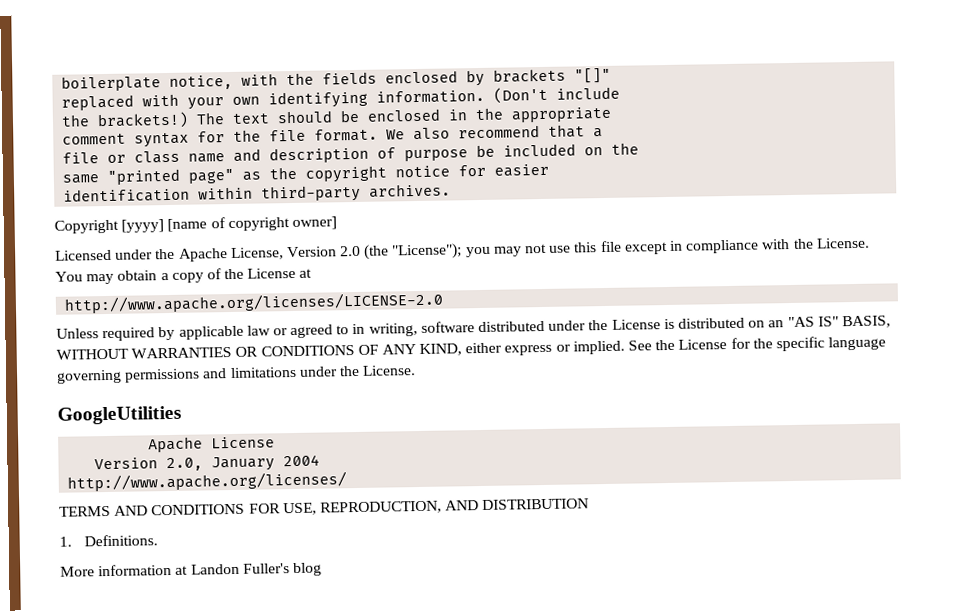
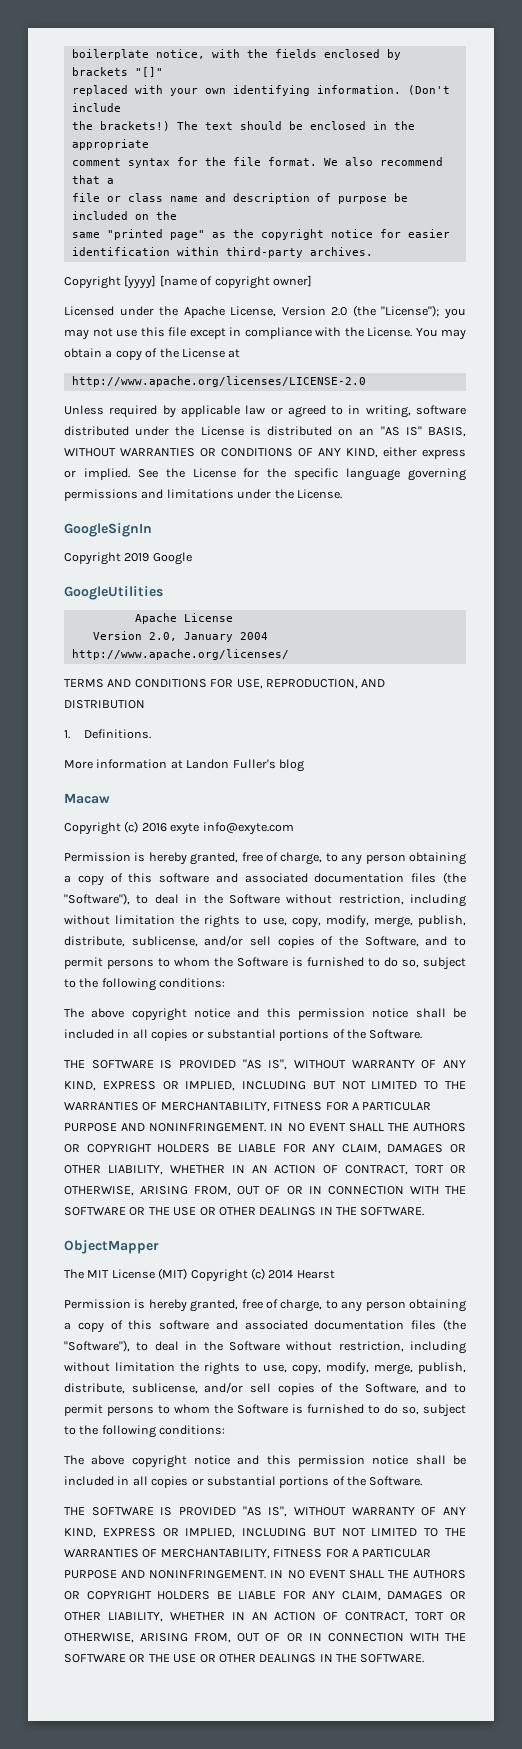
+ GoogleSignIn
+ Copyright 2019 Google
+ Macaw
+ Copyright (c) 2016 exyte info@exyte.com
+ Permission is hereby granted, free of charge, to any person obtaining a copy of this software and associated documentation files (the "Software"), to deal in the Software without restriction, including without limitation the rights to use, copy, modify, merge, publish, distribute, sublicense, and/or sell copies of the Software, and to permit persons to whom the Software is furnished to do so, subject to the following conditions:
+ The above copyright notice and this permission notice shall be included in all copies or substantial portions of the Software.
+ THE SOFTWARE IS PROVIDED "AS IS", WITHOUT WARRANTY OF ANY KIND, EXPRESS OR IMPLIED, INCLUDING BUT NOT LIMITED TO THE WARRANTIES OF MERCHANTABILITY, FITNESS FOR A PARTICULAR PURPOSE AND NONINFRINGEMENT. IN NO EVENT SHALL THE AUTHORS OR COPYRIGHT HOLDERS BE LIABLE FOR ANY CLAIM, DAMAGES OR OTHER LIABILITY, WHETHER IN AN ACTION OF CONTRACT, TORT OR OTHERWISE, ARISING FROM, OUT OF OR IN CONNECTION WITH THE SOFTWARE OR THE USE OR OTHER DEALINGS IN THE SOFTWARE.
+ ObjectMapper
+ The MIT License (MIT) Copyright (c) 2014 Hearst
+ Permission is hereby granted, free of charge, to any person obtaining a copy of this software and associated documentation files (the "Software"), to deal in the Software without restriction, including without limitation the rights to use, copy, modify, merge, publish, distribute, sublicense, and/or sell copies of the Software, and to permit persons to whom the Software is furnished to do so, subject to the following conditions:
+ The above copyright notice and this permission notice shall be included in all copies or substantial portions of the Software.
+ THE SOFTWARE IS PROVIDED "AS IS", WITHOUT WARRANTY OF ANY KIND, EXPRESS OR IMPLIED, INCLUDING BUT NOT LIMITED TO THE WARRANTIES OF MERCHANTABILITY, FITNESS FOR A PARTICULAR PURPOSE AND NONINFRINGEMENT. IN NO EVENT SHALL THE AUTHORS OR COPYRIGHT HOLDERS BE LIABLE FOR ANY CLAIM, DAMAGES OR OTHER LIABILITY, WHETHER IN AN ACTION OF CONTRACT, TORT OR OTHERWISE, ARISING FROM, OUT OF OR IN CONNECTION WITH THE SOFTWARE OR THE USE OR OTHER DEALINGS IN THE SOFTWARE.

